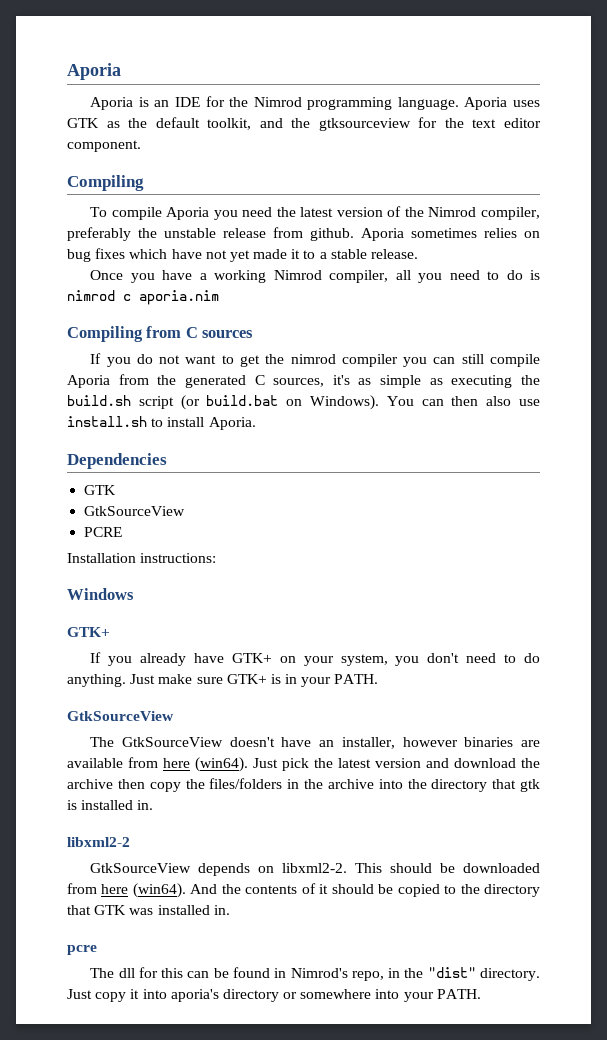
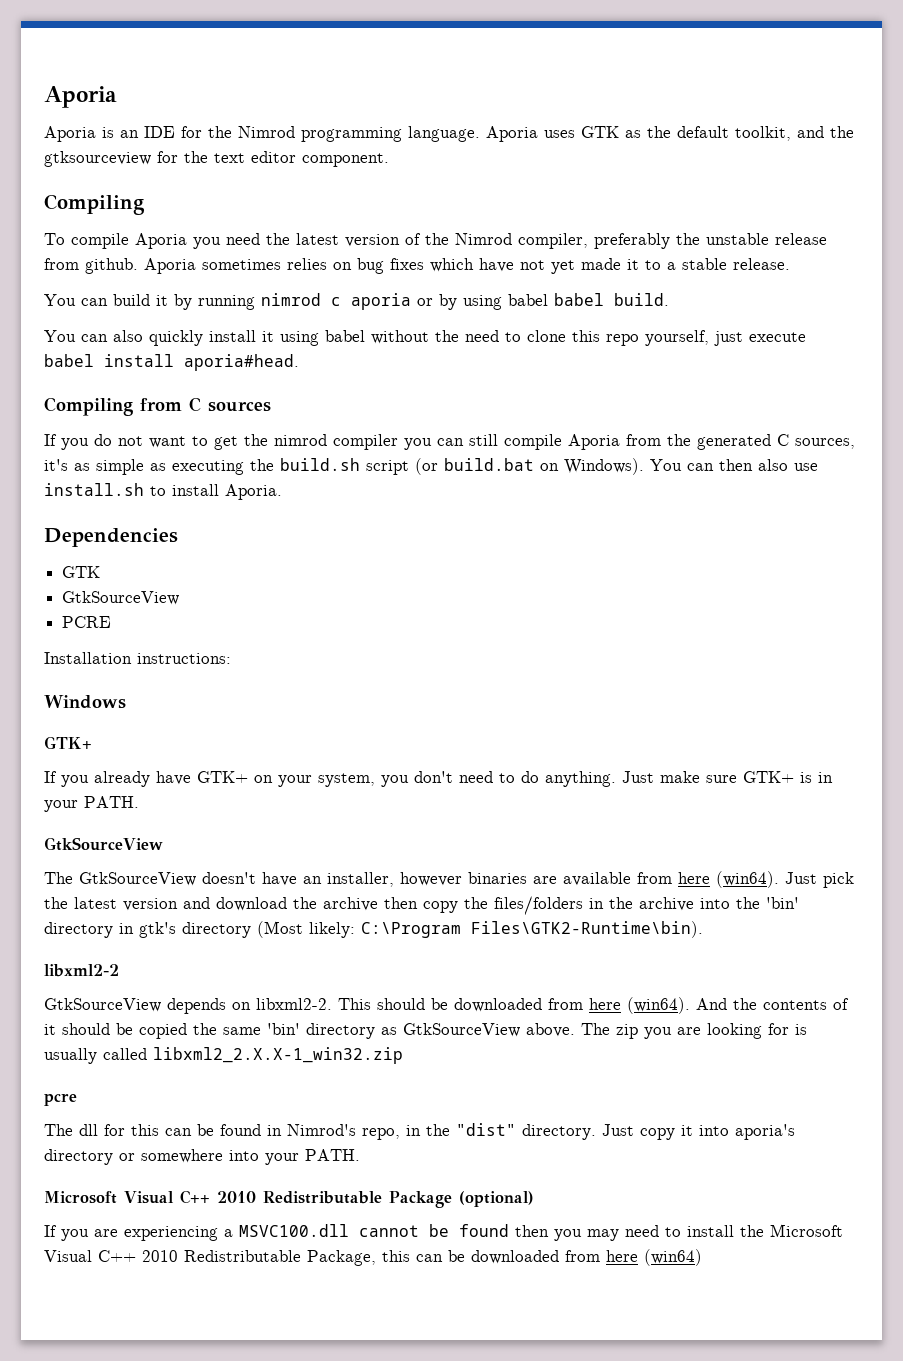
- Once you have a working Nimrod compiler, all you need to do is nimrod c aporia.nim
+ You can build it by running nimrod c aporia or by using babel babel build.
+ You can also quickly install it using babel without the need to clone this repo yourself, just execute babel install aporia#head.
- Just pick the latest version and download the archive then copy the files/folders in the archive into the directory that gtk is installed in.
+ Just pick the latest version and download the archive then copy the files/folders in the archive into the 'bin' directory in gtk's directory (Most likely: C:\Program Files\GTK2-Runtime\bin).
- And the contents of it should be copied to the directory that GTK was installed in.
+ And the contents of it should be copied the same 'bin' directory as GtkSourceView above. The zip you are looking for is usually called libxml2_2.X.X-1_win32.zip
+ Microsoft Visual C++ 2010 Redistributable Package (optional)
+ If you are experiencing a MSVC100.dll cannot be found then you may need to install the Microsoft Visual C++ 2010 Redistributable Package, this can be downloaded from here (win64)

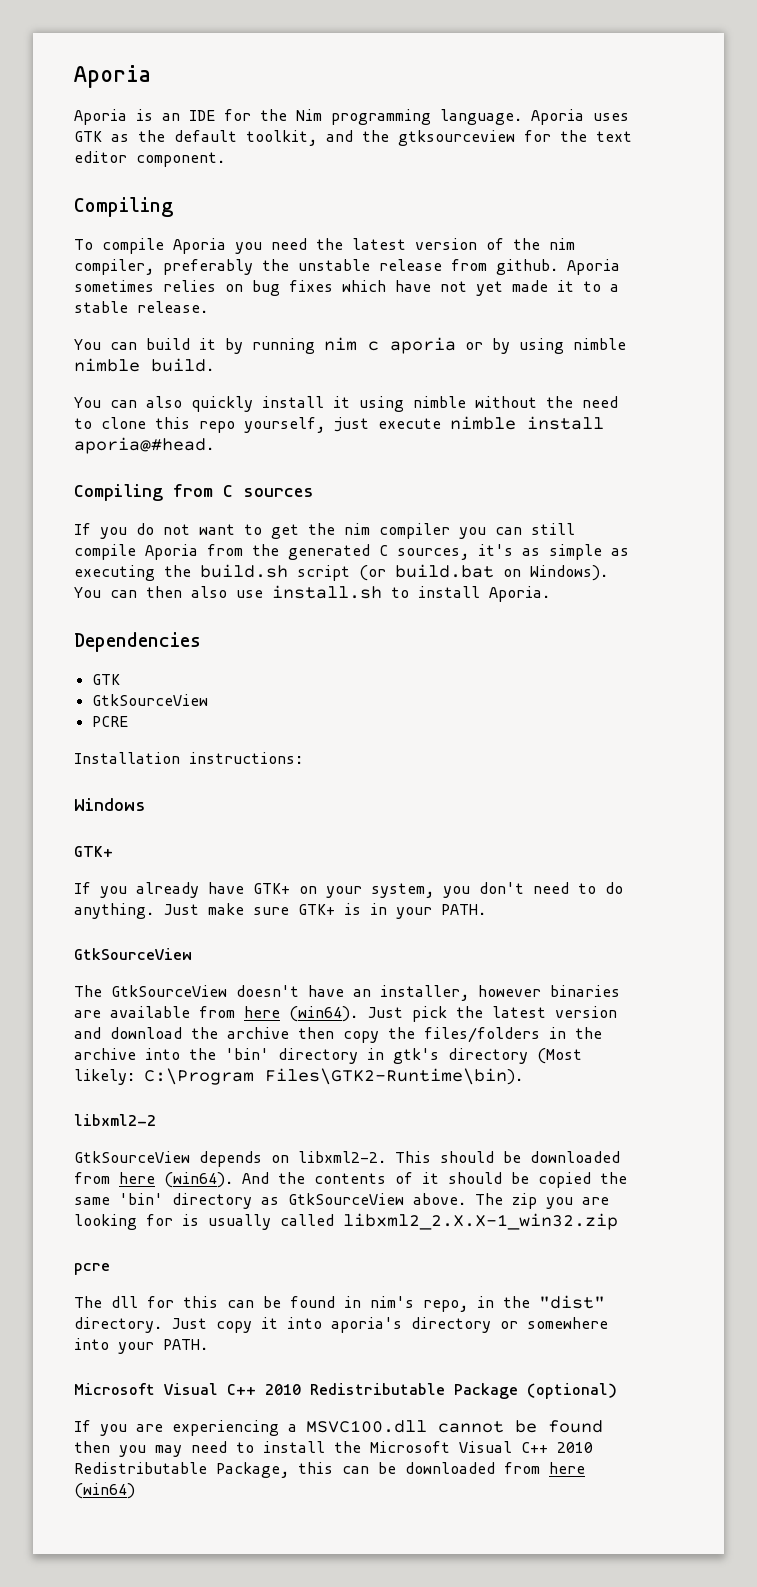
- Aporia is an IDE for the Nimrod programming language.
+ Aporia is an IDE for the Nim programming language.
- To compile Aporia you need the latest version of the Nimrod compiler, preferably the unstable release from github.
+ To compile Aporia you need the latest version of the nim compiler, preferably the unstable release from github.
- You can build it by running nimrod c aporia or by using babel babel build.
+ You can build it by running nim c aporia or by using nimble nimble build.
- You can also quickly install it using babel without the need to clone this repo yourself, just execute babel install aporia#head.
+ You can also quickly install it using nimble without the need to clone this repo yourself, just execute nimble install aporia@#head.
- If you do not want to get the nimrod compiler you can still compile Aporia from the generated C sources, it's as simple as executing the build.sh script (or build.bat on Windows).
+ If you do not want to get the nim compiler you can still compile Aporia from the generated C sources, it's as simple as executing the build.sh script (or build.bat on Windows).
- The dll for this can be found in Nimrod's repo, in the "dist" directory.
+ The dll for this can be found in nim's repo, in the "dist" directory.

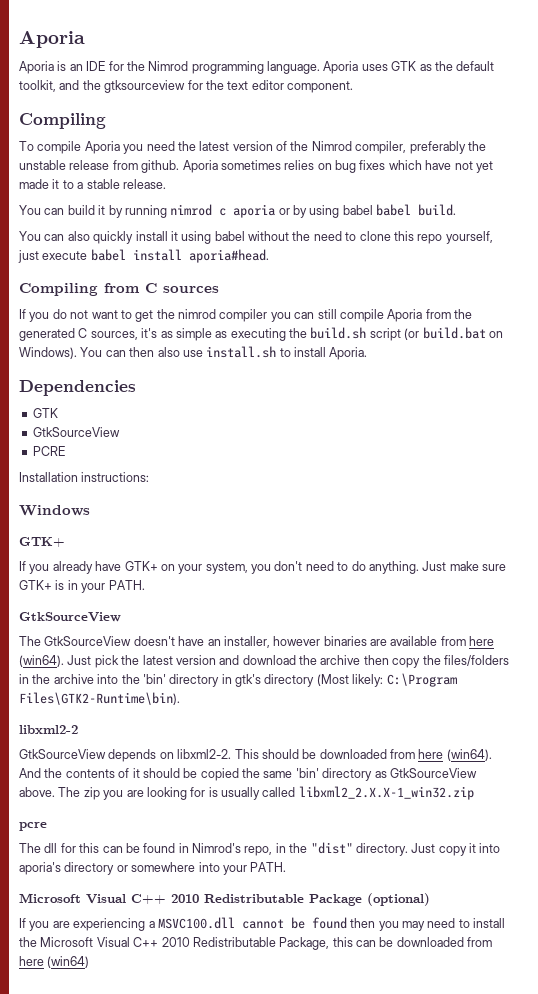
- Aporia is an IDE for the Nim programming language.
+ Aporia is an IDE for the Nimrod programming language.
- To compile Aporia you need the latest version of the nim compiler, preferably the unstable release from github.
+ To compile Aporia you need the latest version of the Nimrod compiler, preferably the unstable release from github.
- You can build it by running nim c aporia or by using nimble nimble build.
+ You can build it by running nimrod c aporia or by using babel babel build.
- You can also quickly install it using nimble without the need to clone this repo yourself, just execute nimble install aporia@#head.
+ You can also quickly install it using babel without the need to clone this repo yourself, just execute babel install aporia#head.
- If you do not want to get the nim compiler you can still compile Aporia from the generated C sources, it's as simple as executing the build.sh script (or build.bat on Windows).
+ If you do not want to get the nimrod compiler you can still compile Aporia from the generated C sources, it's as simple as executing the build.sh script (or build.bat on Windows).
- The dll for this can be found in nim's repo, in the "dist" directory.
+ The dll for this can be found in Nimrod's repo, in the "dist" directory.

